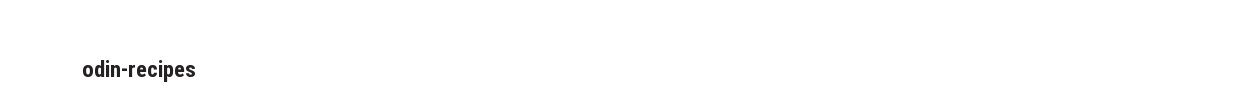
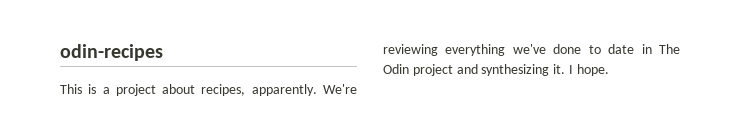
+ This is a project about recipes, apparently. We're reviewing everything we've done to date in The Odin project and synthesizing it. I hope.

